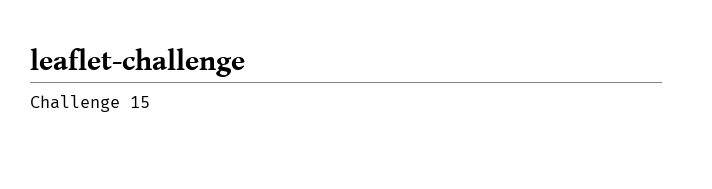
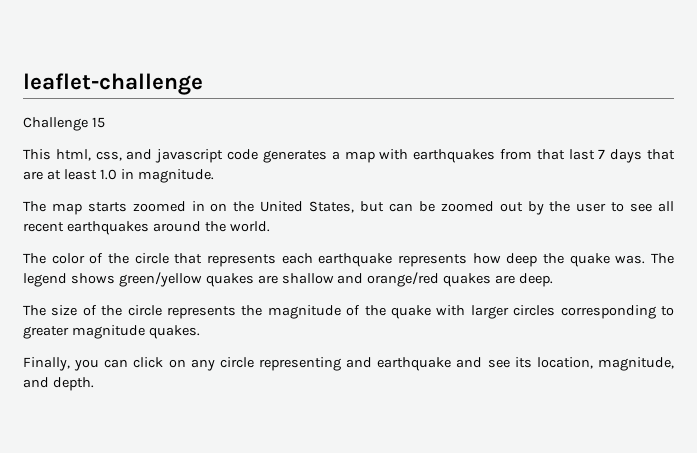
+ This html, css, and javascript code generates a map with earthquakes from that last 7 days that are at least 1.0 in magnitude.
+ The map starts zoomed in on the United States, but can be zoomed out by the user to see all recent earthquakes around the world.
+ The color of the circle that represents each earthquake represents how deep the quake was. The legend shows green/yellow quakes are shallow and orange/red quakes are deep.
+ The size of the circle represents the magnitude of the quake with larger circles corresponding to greater magnitude quakes.
+ Finally, you can click on any circle representing and earthquake and see its location, magnitude, and depth.

